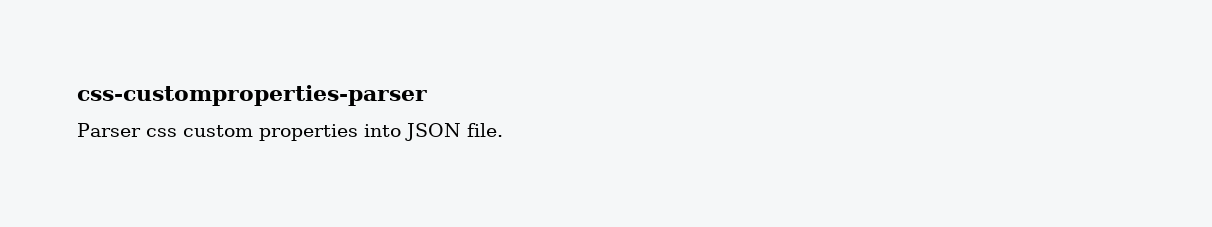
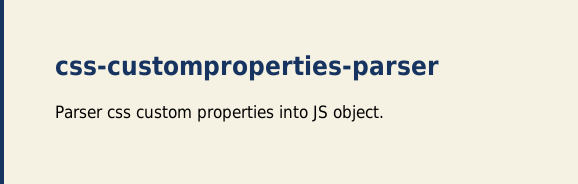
- Parser css custom properties into JSON file.
+ Parser css custom properties into JS object.

